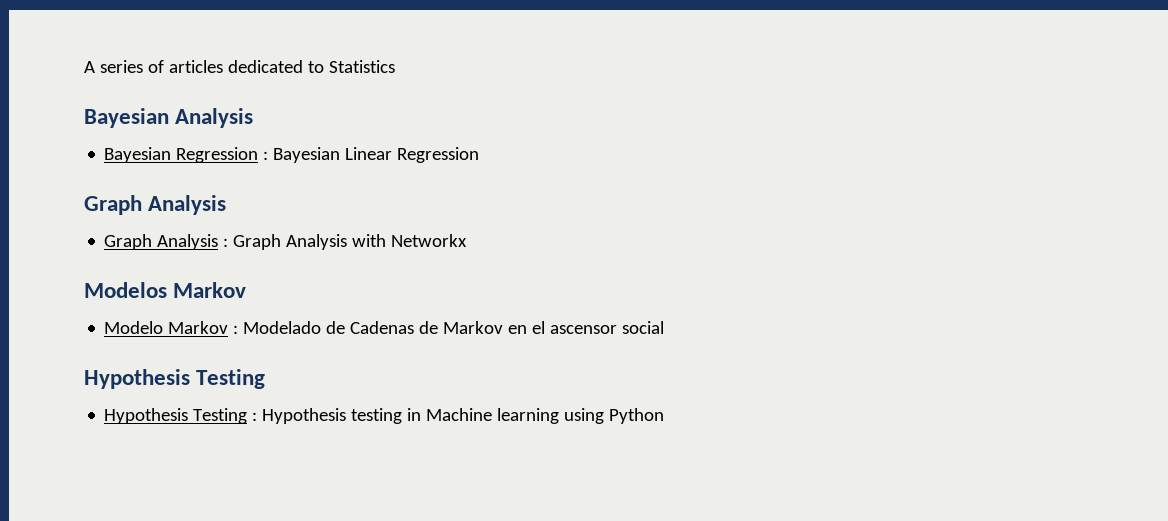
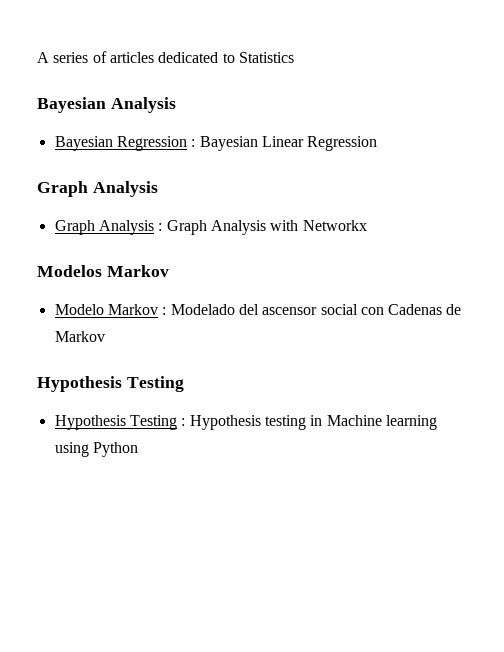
- Modelo Markov : Modelado de Cadenas de Markov en el ascensor social
+ Modelo Markov : Modelado del ascensor social con Cadenas de Markov

